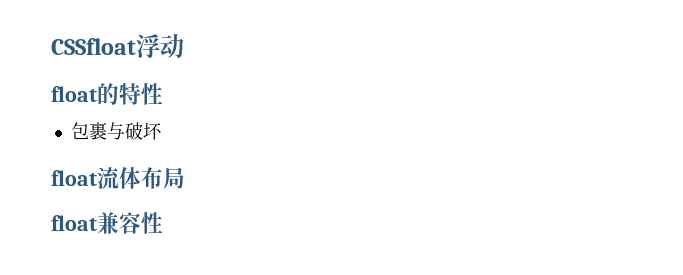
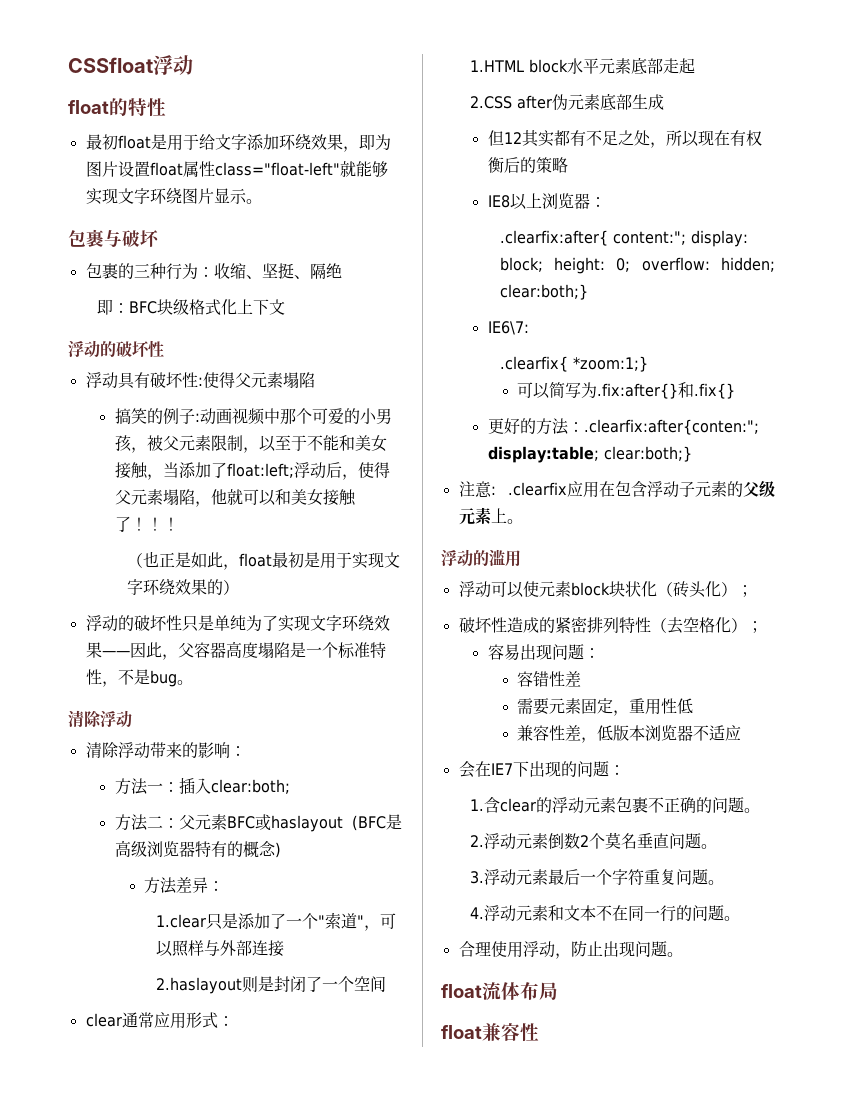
+ 最初float是用于给文字添加环绕效果，即为图片设置float属性class="float-left"就能够实现文字环绕图片显示。
  包裹与破坏
+ 包裹的三种行为：收缩、坚挺、隔绝
+ 即：BFC块级格式化上下文
+ 浮动的破坏性
+ 浮动具有破坏性:使得父元素塌陷
+ 搞笑的例子:动画视频中那个可爱的小男孩，被父元素限制，以至于不能和美女接触，当添加了float:left;浮动后，使得父元素塌陷，他就可以和美女接触了！！！
+ （也正是如此，float最初是用于实现文字环绕效果的）
+ 浮动的破坏性只是单纯为了实现文字环绕效果——因此，父容器高度塌陷是一个标准特性，不是bug。
+ 清除浮动
+ 清除浮动带来的影响：
+ 方法一：插入clear:both;
+ 方法二：父元素BFC或haslayout (BFC是高级浏览器特有的概念)
+ 方法差异：
+ 1.clear只是添加了一个"索道"，可以照样与外部连接
+ 2.haslayout则是封闭了一个空间
+ clear通常应用形式：
+ 1.HTML block水平元素底部走起
+ 2.CSS after伪元素底部生成
+ 但12其实都有不足之处，所以现在有权衡后的策略
+ IE8以上浏览器：
+ .clearfix:after{ content:"; display: block; height: 0; overflow: hidden; clear:both;}
+ IE6\7:
+ .clearfix{ *zoom:1;}
+ 可以简写为.fix:after{}和.fix{}
+ 更好的方法：.clearfix:after{conten:"; display:table; clear:both;}
+ 注意: .clearfix应用在包含浮动子元素的父级元素上。
+ 浮动的滥用
+ 浮动可以使元素block块状化（砖头化）；
+ 破坏性造成的紧密排列特性（去空格化）；
+ 容易出现问题：
+ 容错性差
+ 需要元素固定，重用性低
+ 兼容性差，低版本浏览器不适应
+ 会在IE7下出现的问题：
+ 1.含clear的浮动元素包裹不正确的问题。
+ 2.浮动元素倒数2个莫名垂直问题。
+ 3.浮动元素最后一个字符重复问题。
+ 4.浮动元素和文本不在同一行的问题。
+ 合理使用浮动，防止出现问题。

